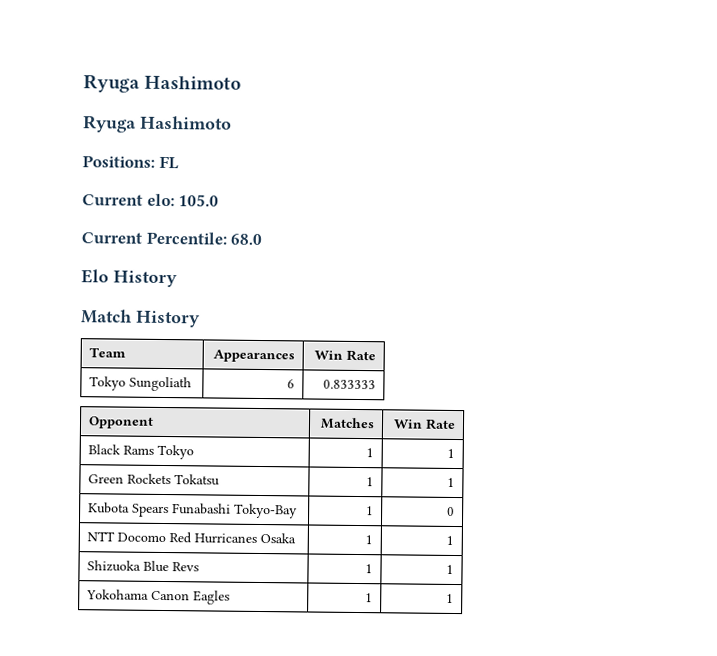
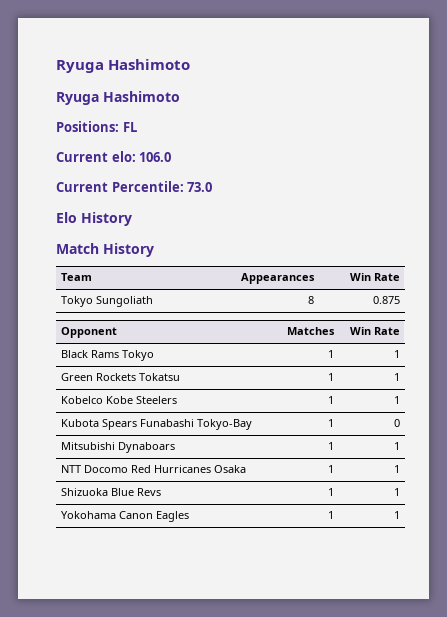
- Current elo: 105.0
+ Current elo: 106.0
- Current Percentile: 68.0
+ Current Percentile: 73.0
- Tokyo Sungoliath | 6 | 0.833333
+ Tokyo Sungoliath | 8 | 0.875
+ Kobelco Kobe Steelers | 1 | 1
+ Mitsubishi Dynaboars | 1 | 1

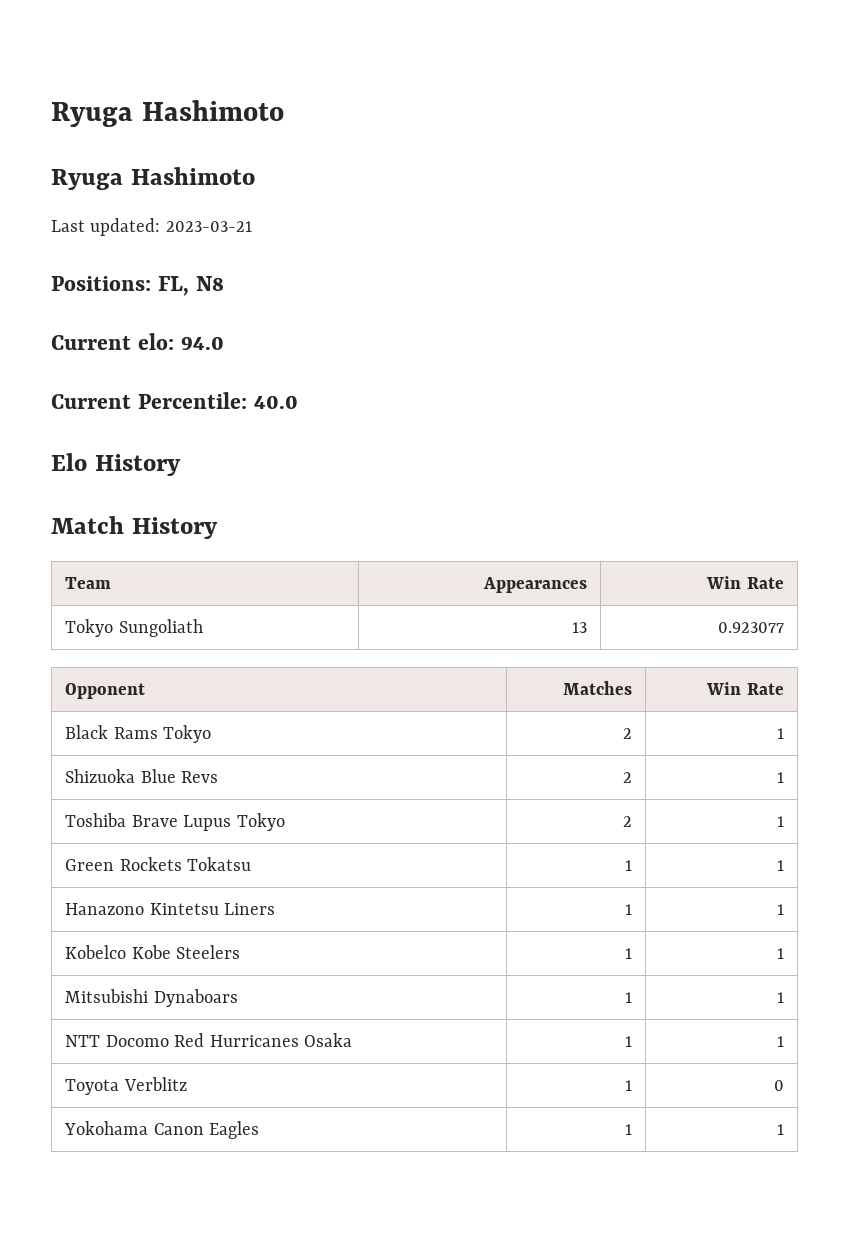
+ Last updated: 2023-03-21
- Positions: FL
+ Positions: FL, N8
- Current elo: 106.0
+ Current elo: 94.0
- Current Percentile: 73.0
+ Current Percentile: 40.0
- Tokyo Sungoliath | 8 | 0.875
+ Tokyo Sungoliath | 13 | 0.923077
- Black Rams Tokyo | 1 | 1
+ Black Rams Tokyo | 2 | 1
+ Shizuoka Blue Revs | 2 | 1
+ Toshiba Brave Lupus Tokyo | 2 | 1
+ Hanazono Kintetsu Liners | 1 | 1
- Kubota Spears Funabashi Tokyo-Bay | 1 | 0
- Shizuoka Blue Revs | 1 | 1
+ Toyota Verblitz | 1 | 0

